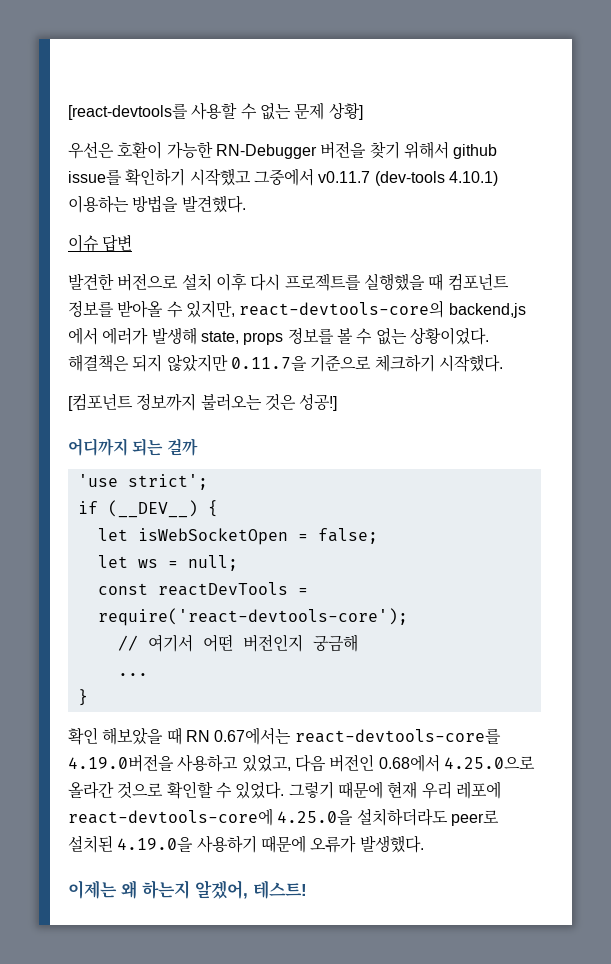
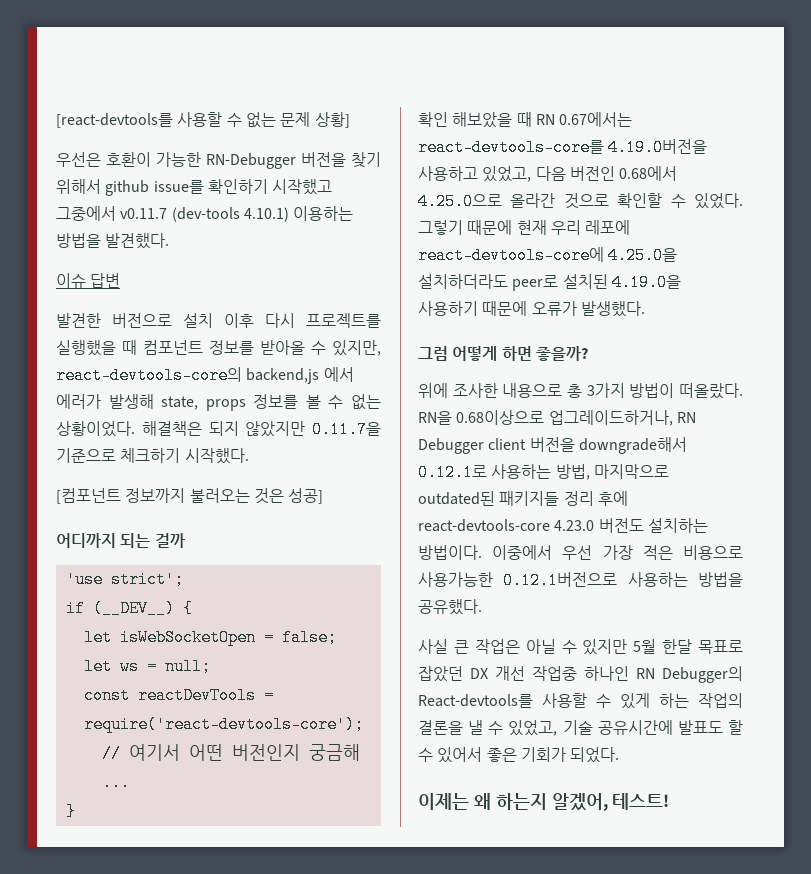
- [컴포넌트 정보까지 불러오는 것은 성공!]
+ [컴포넌트 정보까지 불러오는 것은 성공]
+ 그럼 어떻게 하면 좋을까?
+ 위에 조사한 내용으로 총 3가지 방법이 떠올랐다. RN을 0.68이상으로 업그레이드하거나, RN Debugger client 버전을 downgrade해서 0.12.1로 사용하는 방법, 마지막으로 outdated된 패키지들 정리 후에 react-devtools-core 4.23.0 버전도 설치하는 방법이다. 이중에서 우선 가장 적은 비용으로 사용가능한 0.12.1버전으로 사용하는 방법을 공유했다.
+ 사실 큰 작업은 아닐 수 있지만 5월 한달 목표로 잡았던 DX 개선 작업중 하나인 RN Debugger의 React-devtools를 사용할 수 있게 하는 작업의 결론을 낼 수 있었고, 기술 공유시간에 발표도 할 수 있어서 좋은 기회가 되었다.

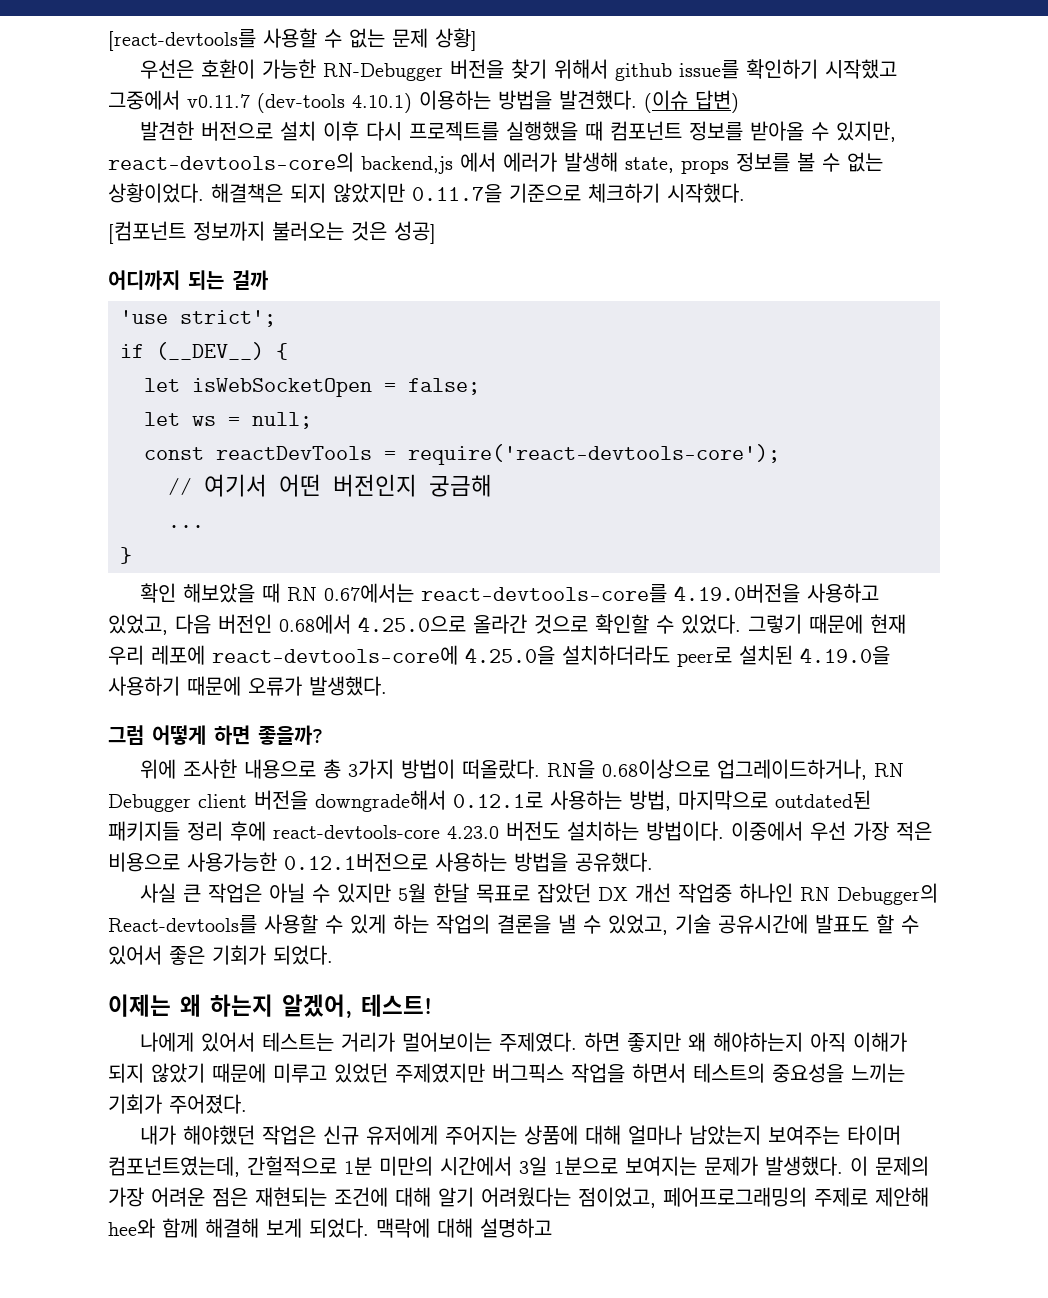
- 우선은 호환이 가능한 RN-Debugger 버전을 찾기 위해서 github issue를 확인하기 시작했고 그중에서 v0.11.7 (dev-tools 4.10.1) 이용하는 방법을 발견했다.
- 이슈 답변
+ 우선은 호환이 가능한 RN-Debugger 버전을 찾기 위해서 github issue를 확인하기 시작했고 그중에서 v0.11.7 (dev-tools 4.10.1) 이용하는 방법을 발견했다. (이슈 답변)
+ 나에게 있어서 테스트는 거리가 멀어보이는 주제였다. 하면 좋지만 왜 해야하는지 아직 이해가 되지 않았기 때문에 미루고 있었던 주제였지만 버그픽스 작업을 하면서 테스트의 중요성을 느끼는 기회가 주어졌다.
+ 내가 해야했던 작업은 신규 유저에게 주어지는 상품에 대해 얼마나 남았는지 보여주는 타이머 컴포넌트였는데, 간헐적으로 1분 미만의 시간에서 3일 1분으로 보여지는 문제가 발생했다. 이 문제의 가장 어려운 점은 재현되는 조건에 대해 알기 어려웠다는 점이었고, 페어프로그래밍의 주제로 제안해 hee와 함께 해결해 보게 되었다. 맥락에 대해 설명하고

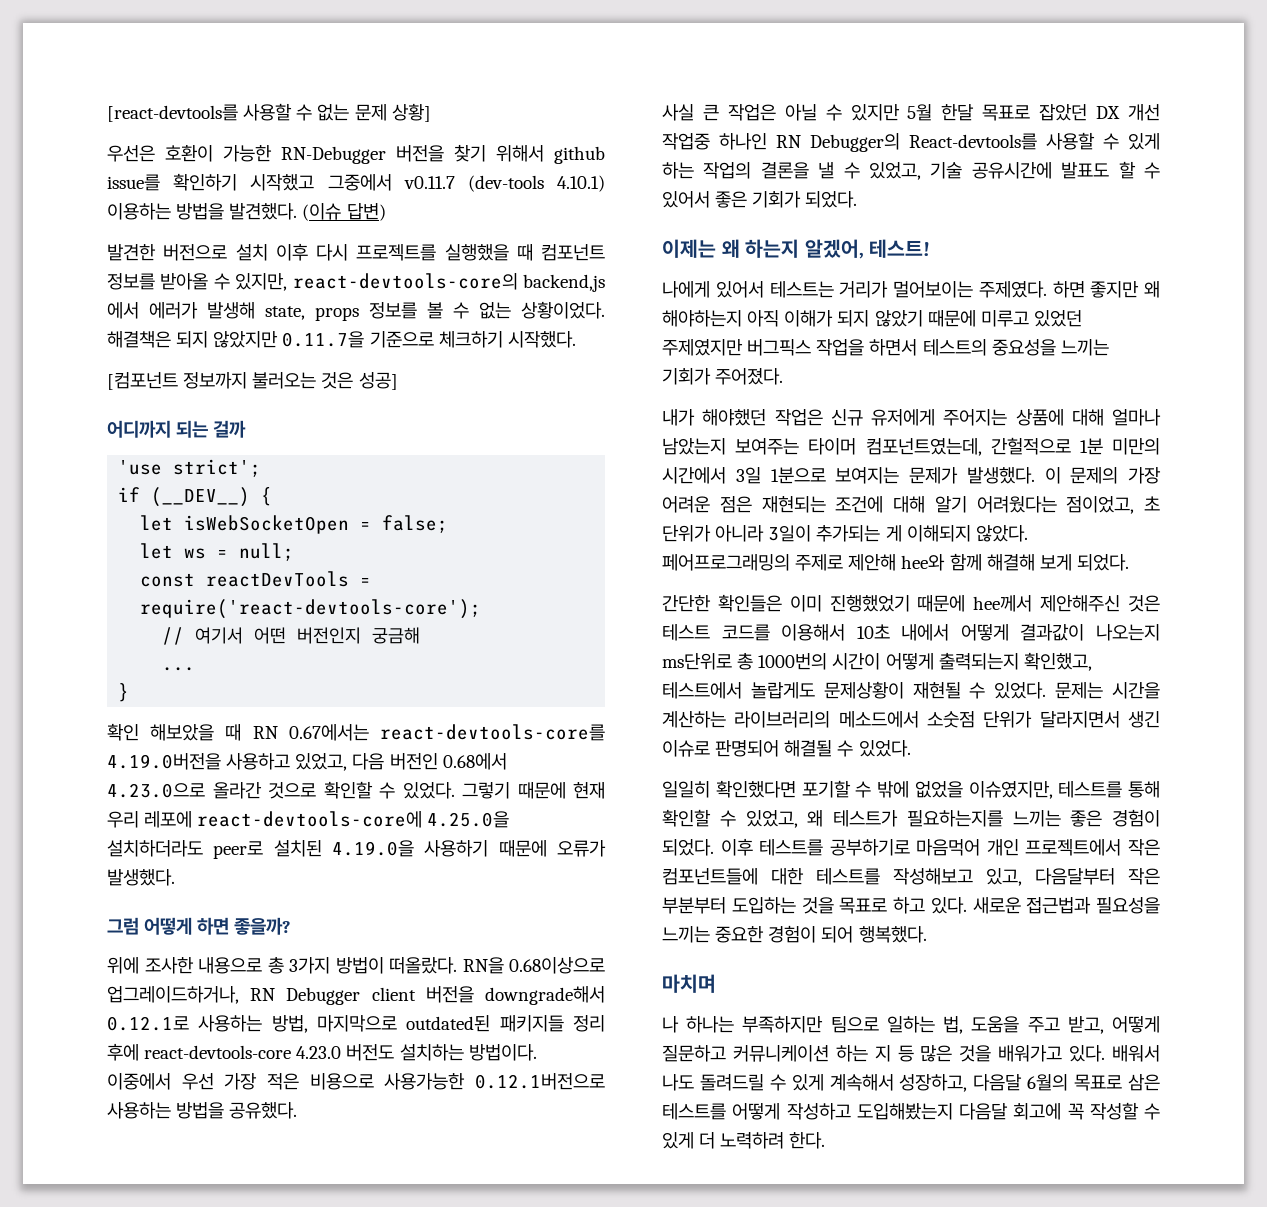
- 확인 해보았을 때 RN 0.67에서는 react-devtools-core를 4.19.0버전을 사용하고 있었고, 다음 버전인 0.68에서 4.25.0으로 올라간 것으로 확인할 수 있었다.
+ 확인 해보았을 때 RN 0.67에서는 react-devtools-core를 4.19.0버전을 사용하고 있었고, 다음 버전인 0.68에서 4.23.0으로 올라간 것으로 확인할 수 있었다.
- 이 문제의 가장 어려운 점은 재현되는 조건에 대해 알기 어려웠다는 점이었고, 페어프로그래밍의 주제로 제안해 hee와 함께 해결해 보게 되었다. 맥락에 대해 설명하고
+ 이 문제의 가장 어려운 점은 재현되는 조건에 대해 알기 어려웠다는 점이었고, 초 단위가 아니라 3일이 추가되는 게 이해되지 않았다. 페어프로그래밍의 주제로 제안해 hee와 함께 해결해 보게 되었다.
+ 간단한 확인들은 이미 진행했었기 때문에 hee께서 제안해주신 것은 테스트 코드를 이용해서 10초 내에서 어떻게 결과값이 나오는지 ms단위로 총 1000번의 시간이 어떻게 출력되는지 확인했고, 테스트에서 놀랍게도 문제상황이 재현될 수 있었다. 문제는 시간을 계산하는 라이브러리의 메소드에서 소숫점 단위가 달라지면서 생긴 이슈로 판명되어 해결될 수 있었다.
+ 일일히 확인했다면 포기할 수 밖에 없었을 이슈였지만, 테스트를 통해 확인할 수 있었고, 왜 테스트가 필요하는지를 느끼는 좋은 경험이 되었다. 이후 테스트를 공부하기로 마음먹어 개인 프로젝트에서 작은 컴포넌트들에 대한 테스트를 작성해보고 있고, 다음달부터 작은 부분부터 도입하는 것을 목표로 하고 있다. 새로운 접근법과 필요성을 느끼는 중요한 경험이 되어 행복했다.
+ 마치며
+ 나 하나는 부족하지만 팀으로 일하는 법, 도움을 주고 받고, 어떻게 질문하고 커뮤니케이션 하는 지 등 많은 것을 배워가고 있다. 배워서 나도 돌려드릴 수 있게 계속해서 성장하고, 다음달 6월의 목표로 삼은 테스트를 어떻게 작성하고 도입해봤는지 다음달 회고에 꼭 작성할 수 있게 더 노력하려 한다.

